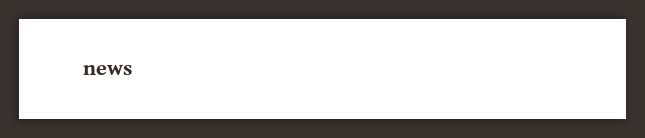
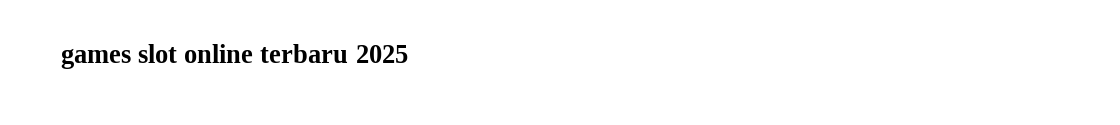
- news
+ games slot online terbaru 2025

